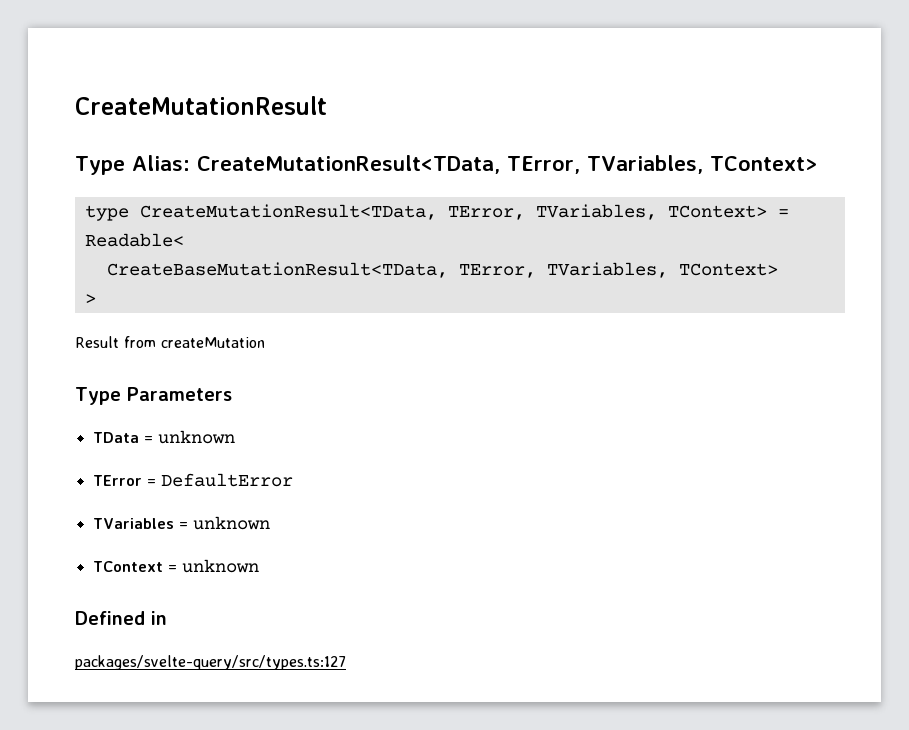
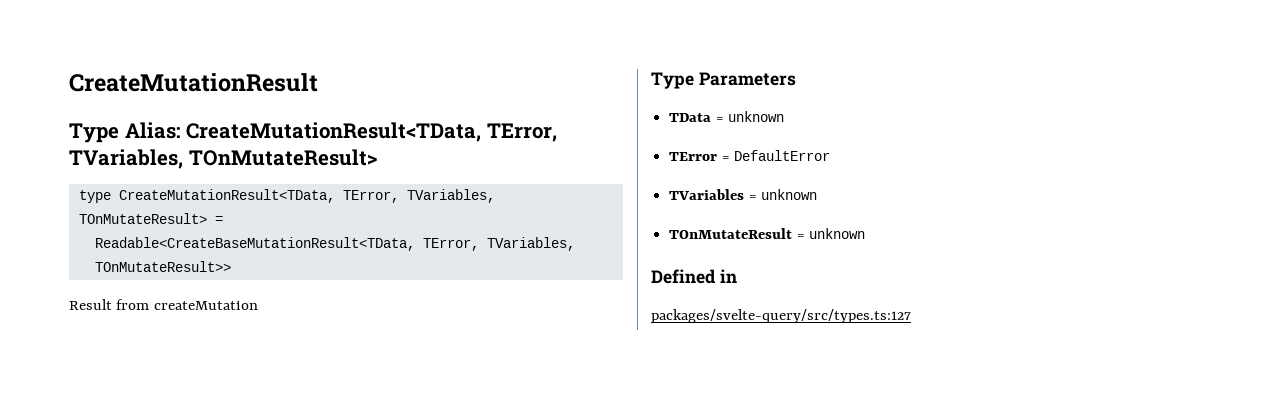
- Type Alias: CreateMutationResult<TData, TError, TVariables, TContext>
+ Type Alias: CreateMutationResult<TData, TError, TVariables, TOnMutateResult>
- type CreateMutationResult<TData, TError, TVariables, TContext> = Readable<
- CreateBaseMutationResult<TData, TError, TVariables, TContext>
- >
+ type CreateMutationResult<TData, TError, TVariables, TOnMutateResult> =
+ Readable<CreateBaseMutationResult<TData, TError, TVariables, TOnMutateResult>>
- TContext = unknown
+ TOnMutateResult = unknown

